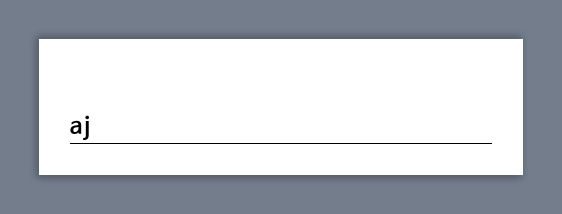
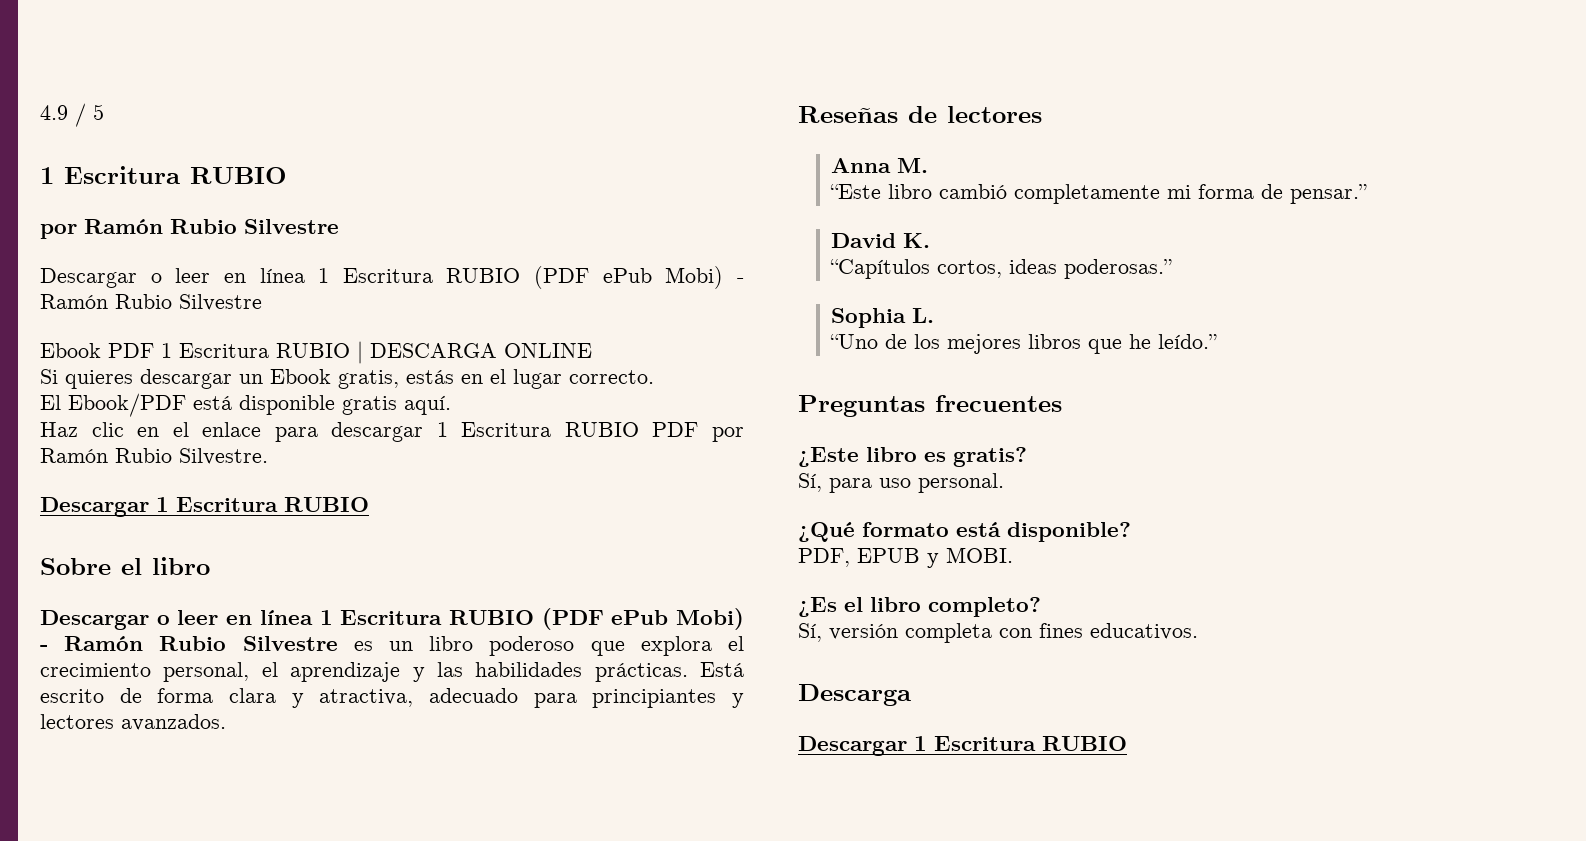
- aj
+ 4.9 / 5
+ 1 Escritura RUBIO
+ por Ramón Rubio Silvestre
+ Descargar o leer en línea 1 Escritura RUBIO (PDF ePub Mobi) - Ramón Rubio Silvestre
+ Ebook PDF 1 Escritura RUBIO | DESCARGA ONLINE
+ Si quieres descargar un Ebook gratis, estás en el lugar correcto.
+ El Ebook/PDF está disponible gratis aquí.
+ Haz clic en el enlace para descargar 1 Escritura RUBIO PDF por Ramón Rubio Silvestre.
+ Descargar 1 Escritura RUBIO
+ Sobre el libro
+ Descargar o leer en línea 1 Escritura RUBIO (PDF ePub Mobi) - Ramón Rubio Silvestre es un libro poderoso que explora el crecimiento personal, el aprendizaje y las habilidades prácticas. Está escrito de forma clara y atractiva, adecuado para principiantes y lectores avanzados.
+ Reseñas de lectores
+ Anna M.
+ “Este libro cambió completamente mi forma de pensar.”
+ David K.
+ “Capítulos cortos, ideas poderosas.”
+ Sophia L.
+ “Uno de los mejores libros que he leído.”
+ Preguntas frecuentes
+ ¿Este libro es gratis?
+ Sí, para uso personal.
+ ¿Qué formato está disponible?
+ PDF, EPUB y MOBI.
+ ¿Es el libro completo?
+ Sí, versión completa con fines educativos.
+ Descarga
+ Descargar 1 Escritura RUBIO

